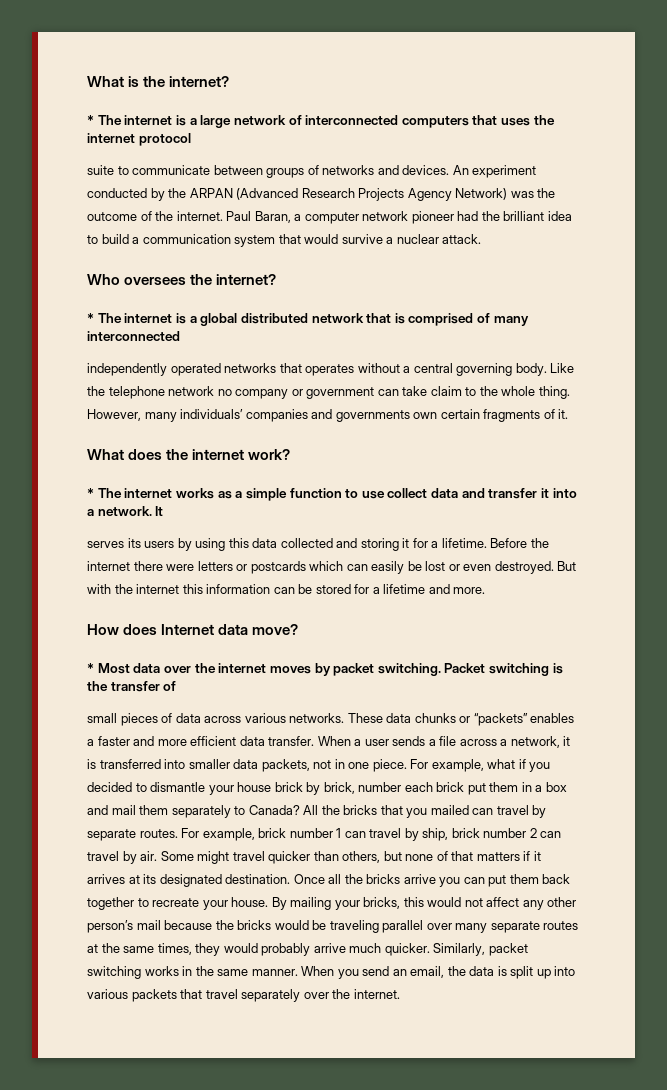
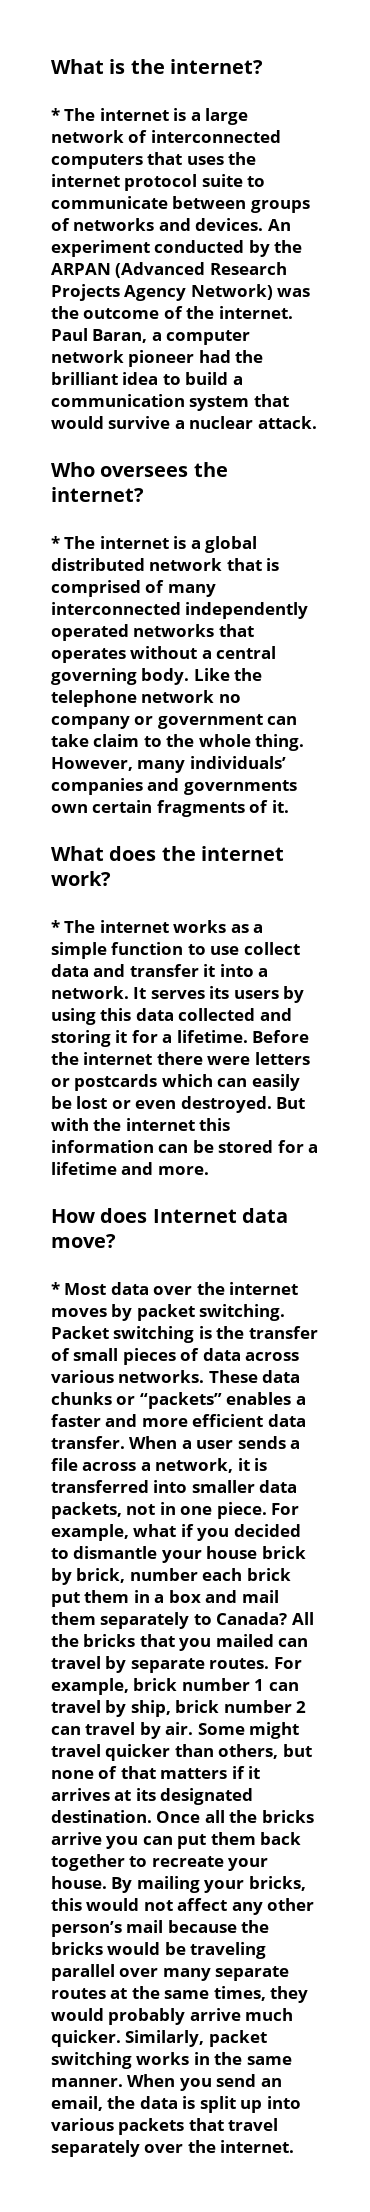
- * The internet is a large network of interconnected computers that uses the internet protocol
- suite to communicate between groups of networks and devices.
+ * The internet is a large network of interconnected computers that uses the internet protocol suite to communicate between groups of networks and devices.
- * The internet is a global distributed network that is comprised of many interconnected
- independently operated networks that operates without a central governing body.
+ * The internet is a global distributed network that is comprised of many interconnected independently operated networks that operates without a central governing body.
- It
- serves its users by using this data collected and storing it for a lifetime.
+ It serves its users by using this data collected and storing it for a lifetime.
- Packet switching is the transfer of
- small pieces of data across various networks.
+ Packet switching is the transfer of small pieces of data across various networks.

